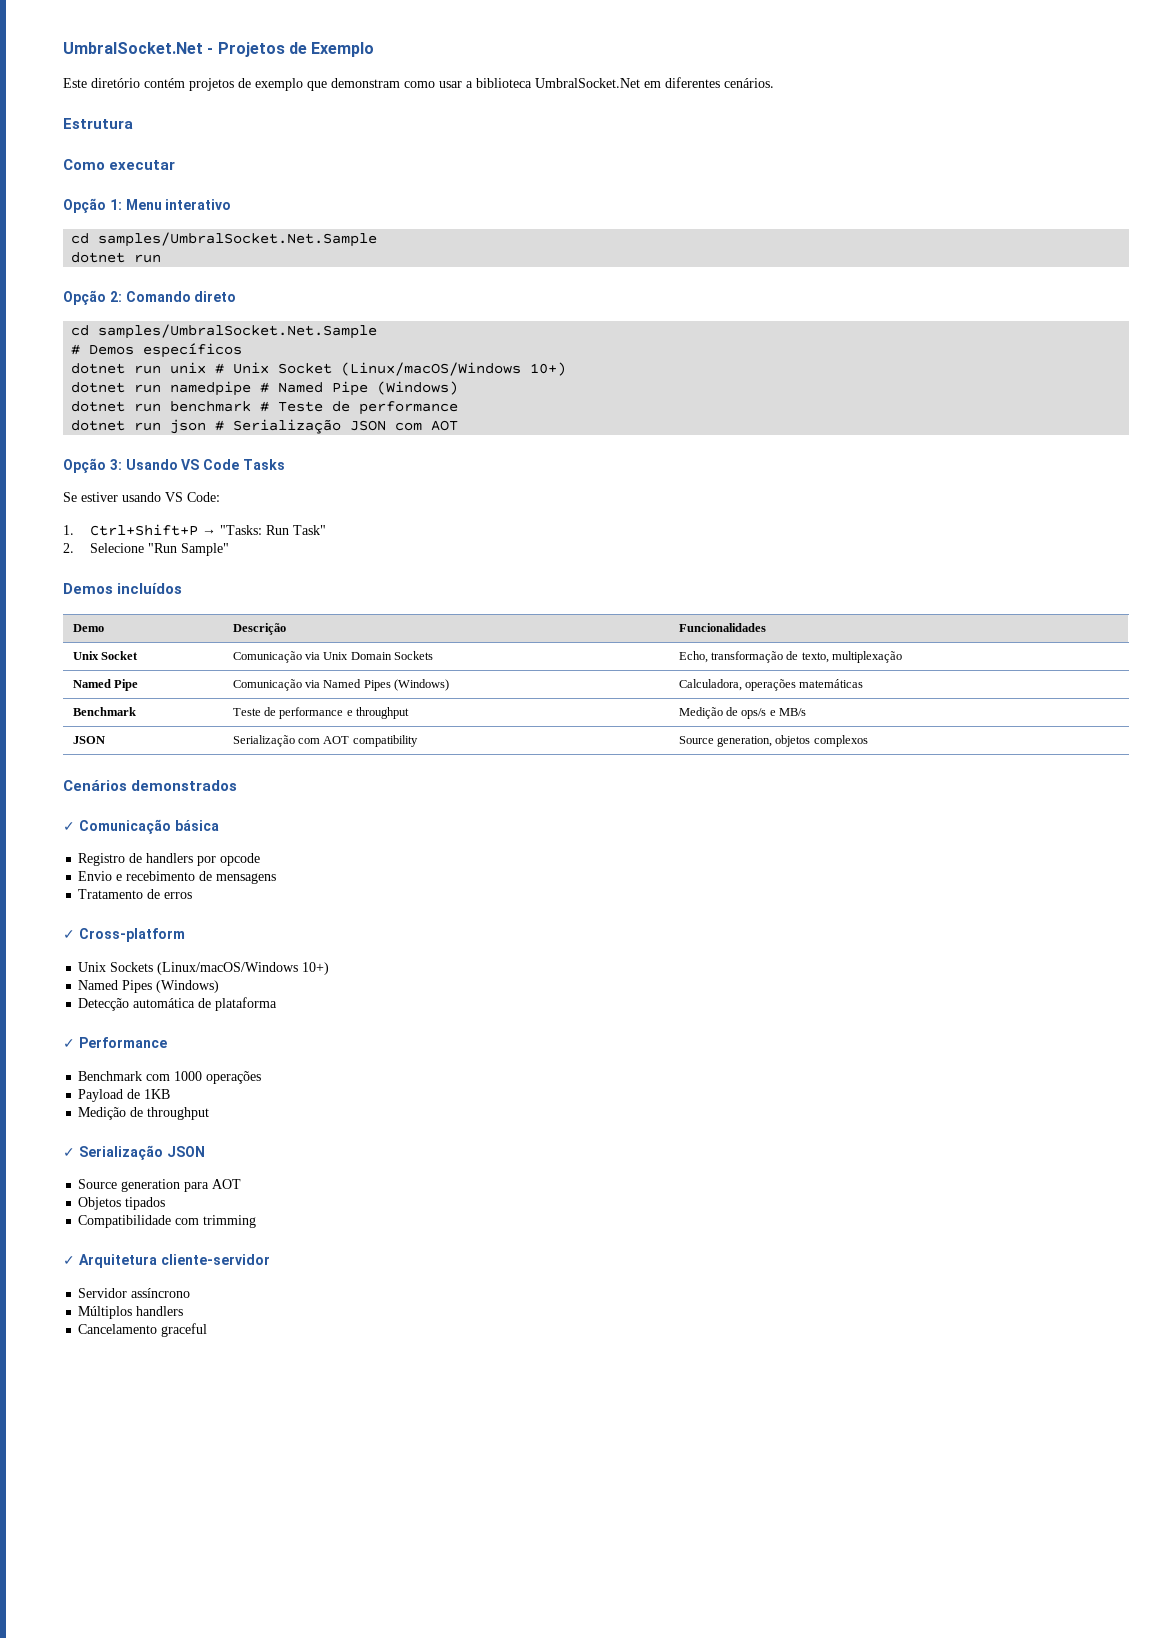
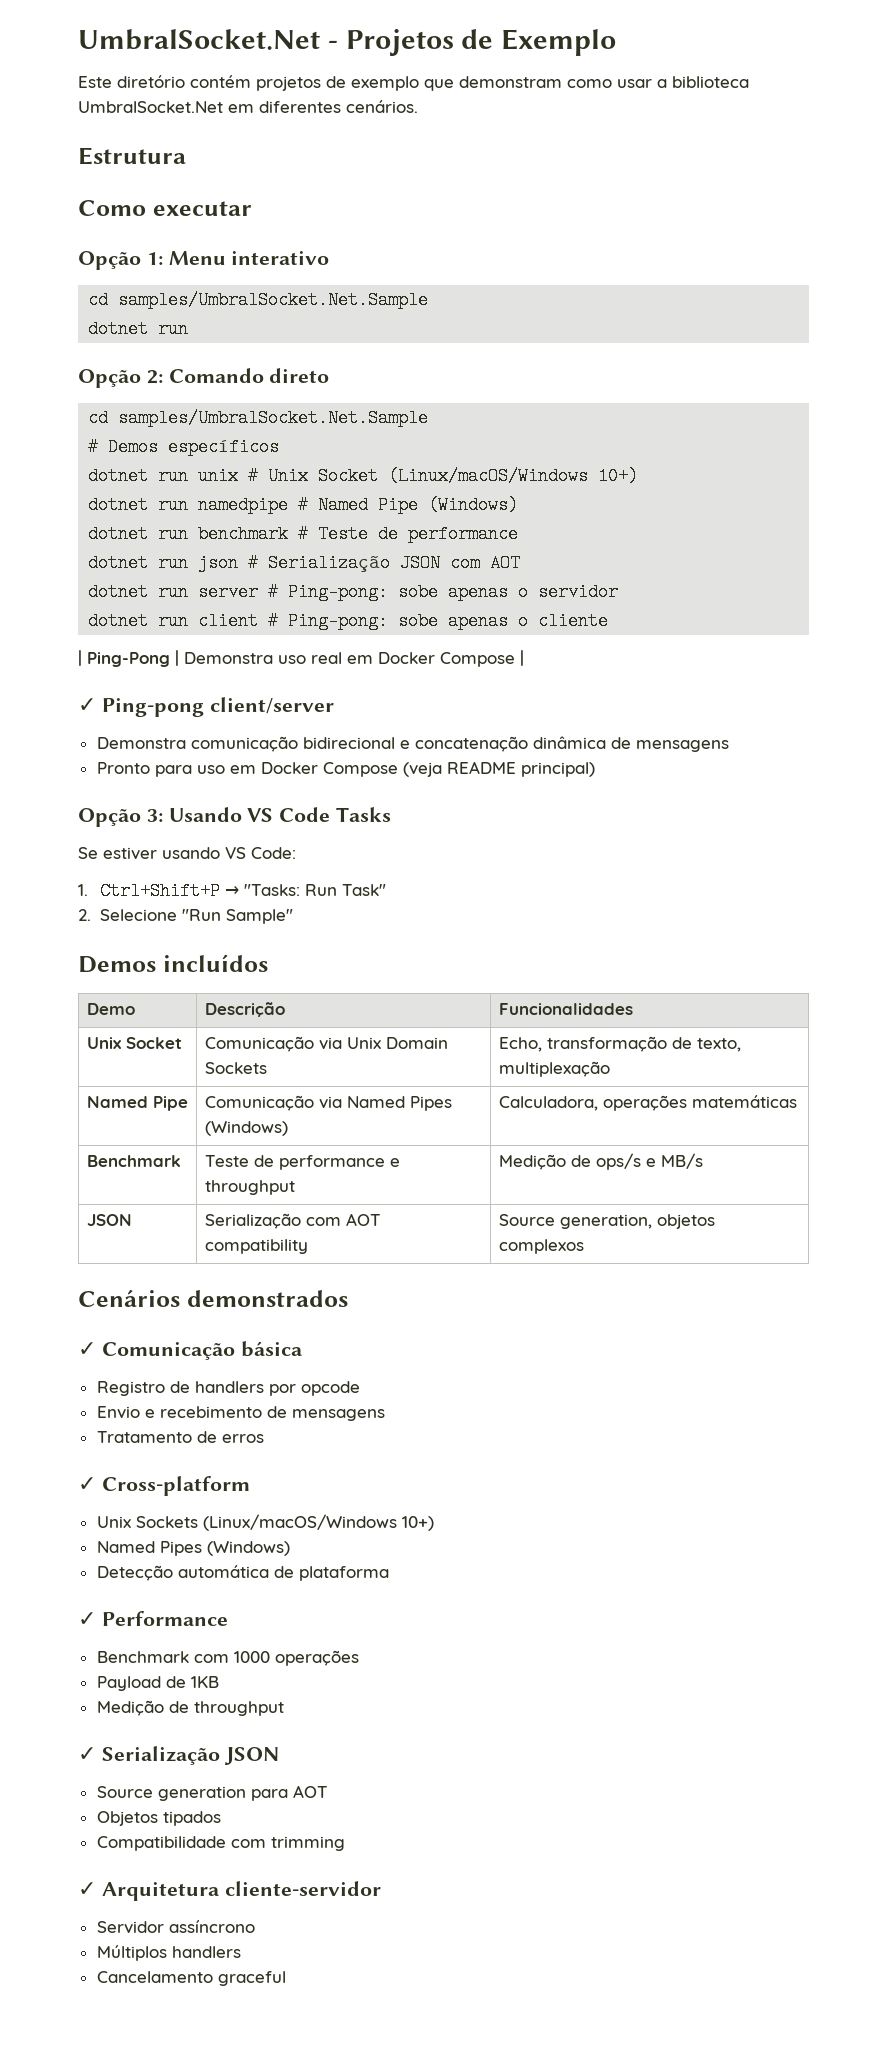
+ dotnet run server # Ping-pong: sobe apenas o servidor
+ dotnet run client # Ping-pong: sobe apenas o cliente
+ | Ping-Pong | Demonstra uso real em Docker Compose |
+ ✓ Ping-pong client/server
+ Demonstra comunicação bidirecional e concatenação dinâmica de mensagens
+ Pronto para uso em Docker Compose (veja README principal)

